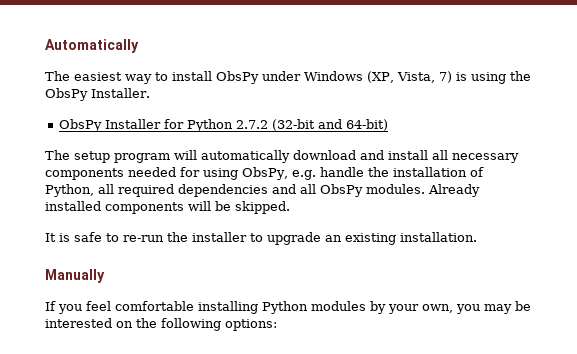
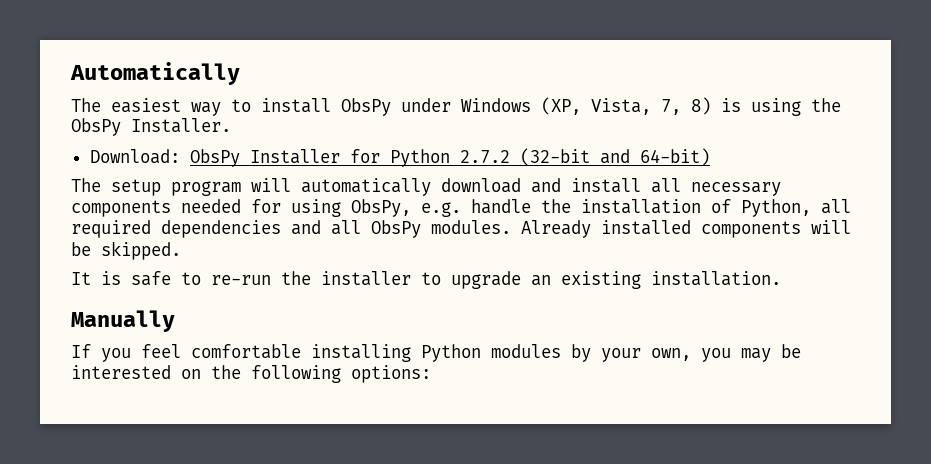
- The easiest way to install ObsPy under Windows (XP, Vista, 7) is using the ObsPy Installer.
+ The easiest way to install ObsPy under Windows (XP, Vista, 7, 8) is using the ObsPy Installer.
- ObsPy Installer for Python 2.7.2 (32-bit and 64-bit)
+ Download: ObsPy Installer for Python 2.7.2 (32-bit and 64-bit)

